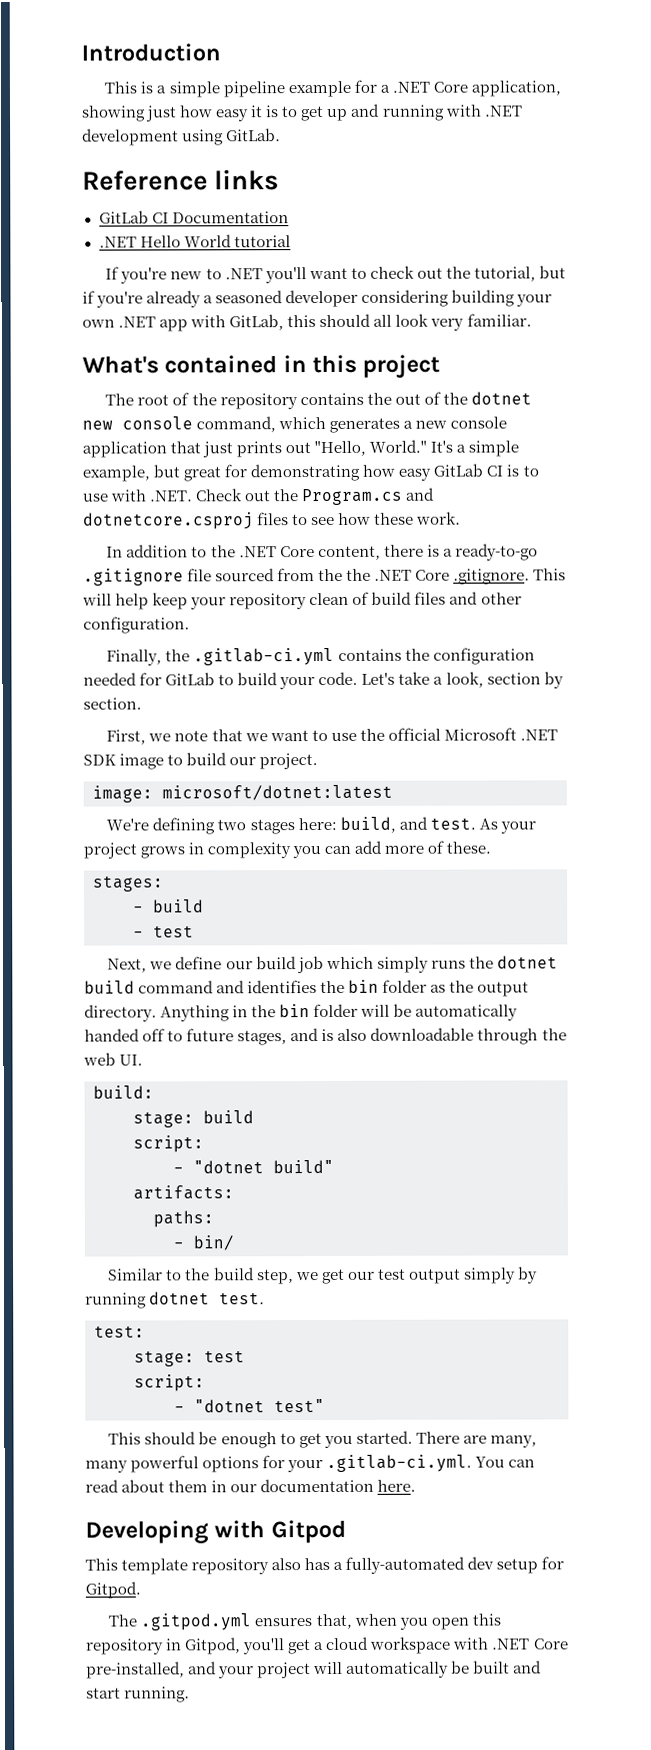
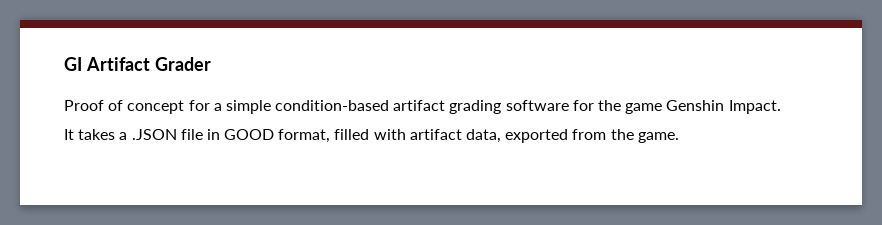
- Introduction
- This is a simple pipeline example for a .NET Core application, showing just how easy it is to get up and running with .NET development using GitLab.
- Reference links
- GitLab CI Documentation
- .NET Hello World tutorial
- If you're new to .NET you'll want to check out the tutorial, but if you're already a seasoned developer considering building your own .NET app with GitLab, this should all look very familiar.
- What's contained in this project
- The root of the repository contains the out of the dotnet new console command, which generates a new console application that just prints out "Hello, World." It's a simple example, but great for demonstrating how easy GitLab CI is to use with .NET. Check out the Program.cs and dotnetcore.csproj files to see how these work.
- In addition to the .NET Core content, there is a ready-to-go .gitignore file sourced from the the .NET Core .gitignore. This will help keep your repository clean of build files and other configuration.
- Finally, the .gitlab-ci.yml contains the configuration needed for GitLab to build your code. Let's take a look, section by section.
- First, we note that we want to use the official Microsoft .NET SDK image to build our project.
- image: microsoft/dotnet:latest
- We're defining two stages here: build, and test. As your project grows in complexity you can add more of these.
- stages:
- - build
- - test
- Next, we define our build job which simply runs the dotnet build command and identifies the bin folder as the output directory. Anything in the bin folder will be automatically handed off to future stages, and is also downloadable through the web UI.
- build:
- stage: build
- script:
- - "dotnet build"
- artifacts:
- paths:
- - bin/
- Similar to the build step, we get our test output simply by running dotnet test.
- test:
- stage: test
- script:
- - "dotnet test"
- This should be enough to get you started. There are many, many powerful options for your .gitlab-ci.yml. You can read about them in our documentation here.
- Developing with Gitpod
- This template repository also has a fully-automated dev setup for Gitpod.
- The .gitpod.yml ensures that, when you open this repository in Gitpod, you'll get a cloud workspace with .NET Core pre-installed, and your project will automatically be built and start running.
+ GI Artifact Grader
+ Proof of concept for a simple condition-based artifact grading software for the game Genshin Impact.
+ It takes a .JSON file in GOOD format, filled with artifact data, exported from the game.

